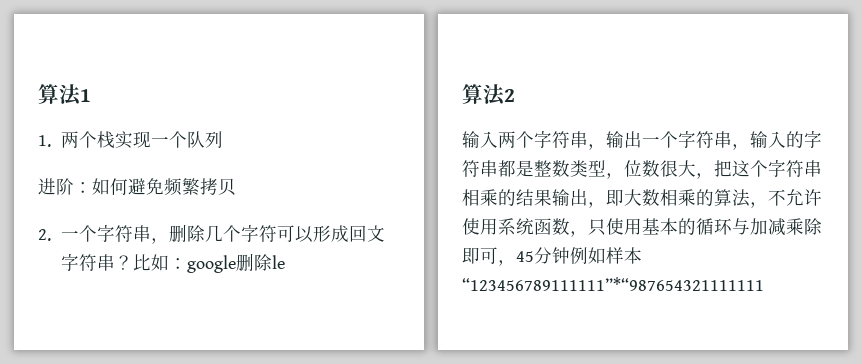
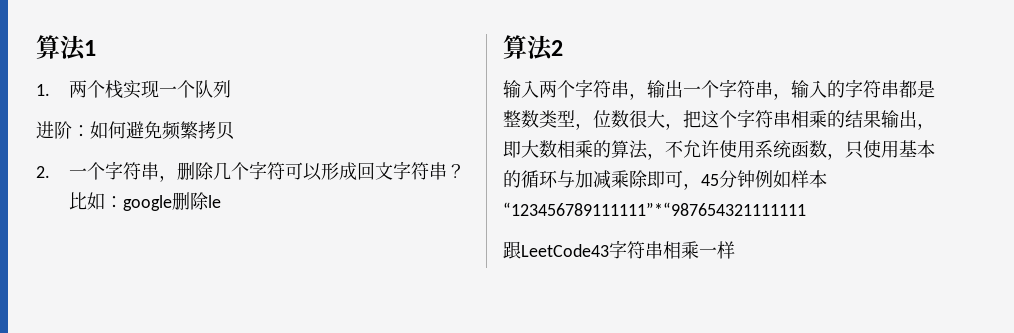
+ 跟LeetCode43字符串相乘一样

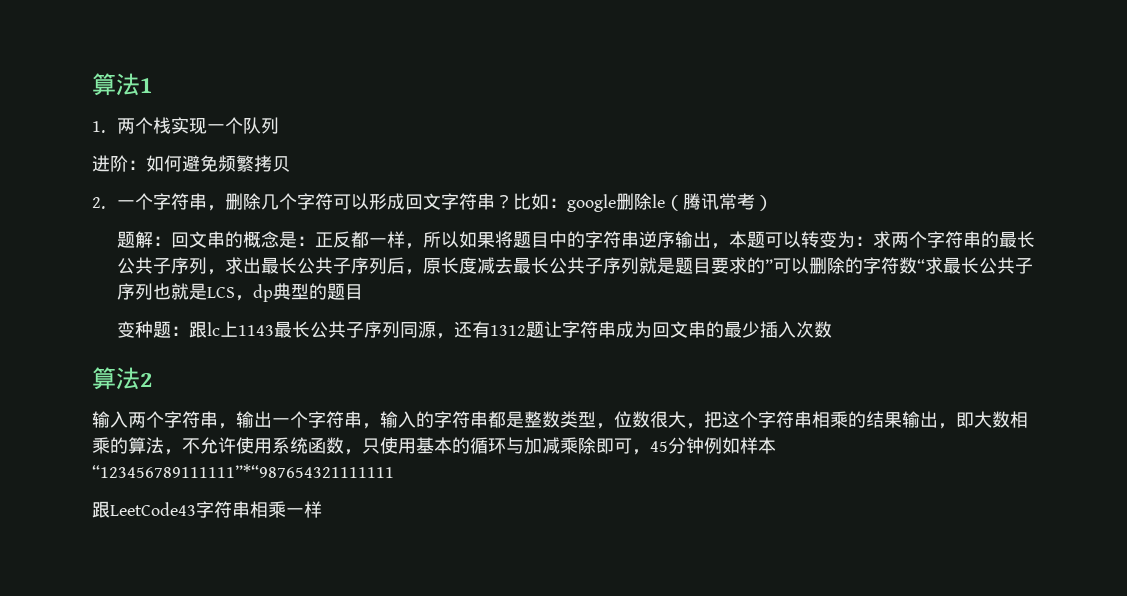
- 比如：google删除le
+ 比如：google删除le（腾讯常考）
+ 题解：回文串的概念是：正反都一样，所以如果将题目中的字符串逆序输出，本题可以转变为：求两个字符串的最长公共子序列，求出最长公共子序列后，原长度减去最长公共子序列就是题目要求的”可以删除的字符数“求最长公共子序列也就是LCS，dp典型的题目
+ 变种题：跟lc上1143最长公共子序列同源，还有1312题让字符串成为回文串的最少插入次数

